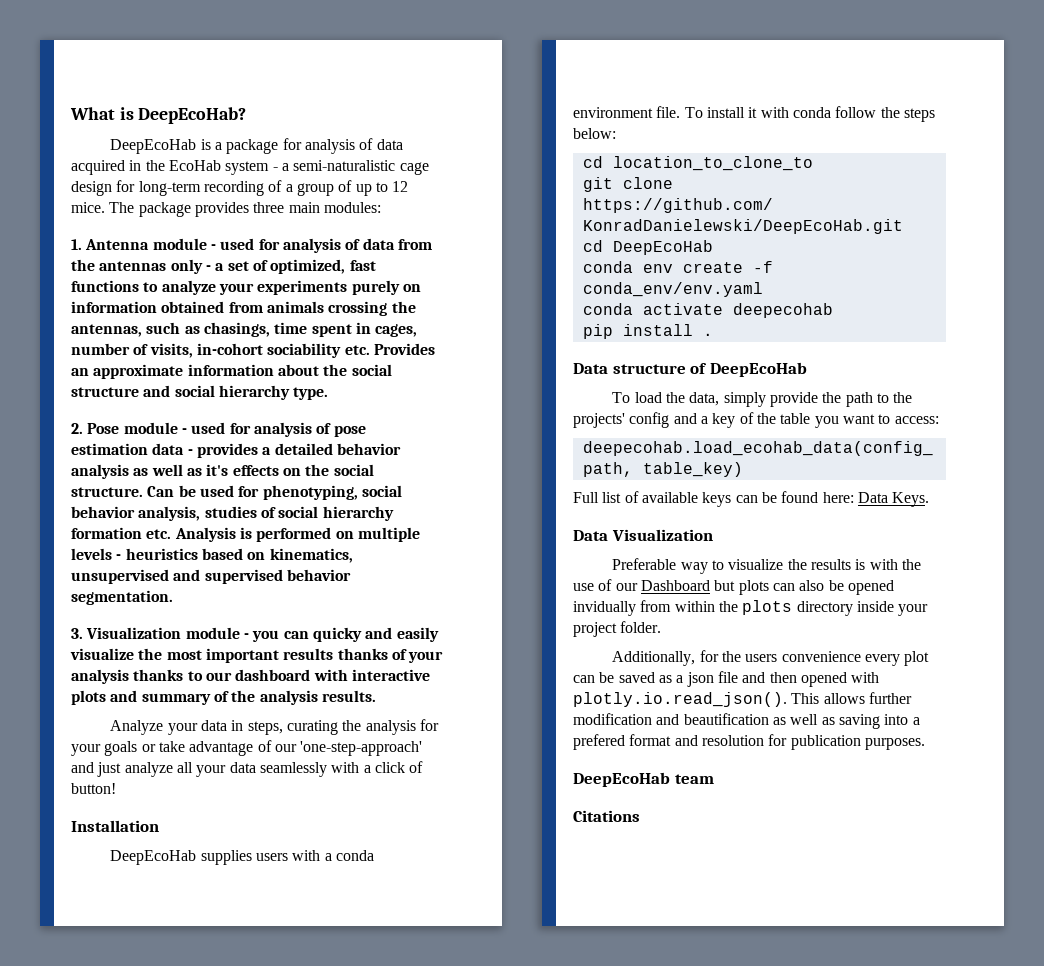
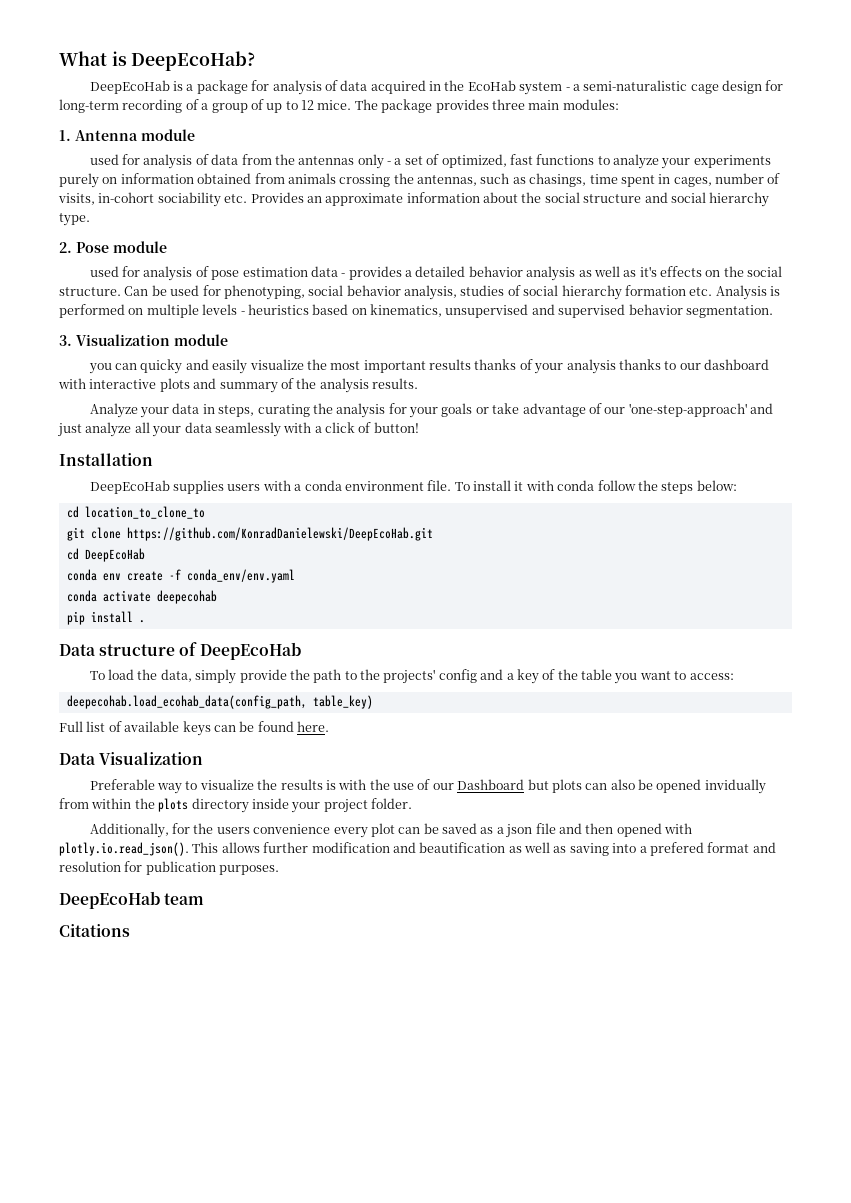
- 1. Antenna module - used for analysis of data from the antennas only - a set of optimized, fast functions to analyze your experiments purely on information obtained from animals crossing the antennas, such as chasings, time spent in cages, number of visits, in-cohort sociability etc. Provides an approximate information about the social structure and social hierarchy type.
+ 1. Antenna module
+ used for analysis of data from the antennas only - a set of optimized, fast functions to analyze your experiments purely on information obtained from animals crossing the antennas, such as chasings, time spent in cages, number of visits, in-cohort sociability etc. Provides an approximate information about the social structure and social hierarchy type.
- 2. Pose module - used for analysis of pose estimation data - provides a detailed behavior analysis as well as it's effects on the social structure.
+ 2. Pose module
+ used for analysis of pose estimation data - provides a detailed behavior analysis as well as it's effects on the social structure.
- 3. Visualization module - you can quicky and easily visualize the most important results thanks of your analysis thanks to our dashboard with interactive plots and summary of the analysis results.
+ 3. Visualization module
+ you can quicky and easily visualize the most important results thanks of your analysis thanks to our dashboard with interactive plots and summary of the analysis results.
- Full list of available keys can be found here: Data Keys.
+ Full list of available keys can be found here.

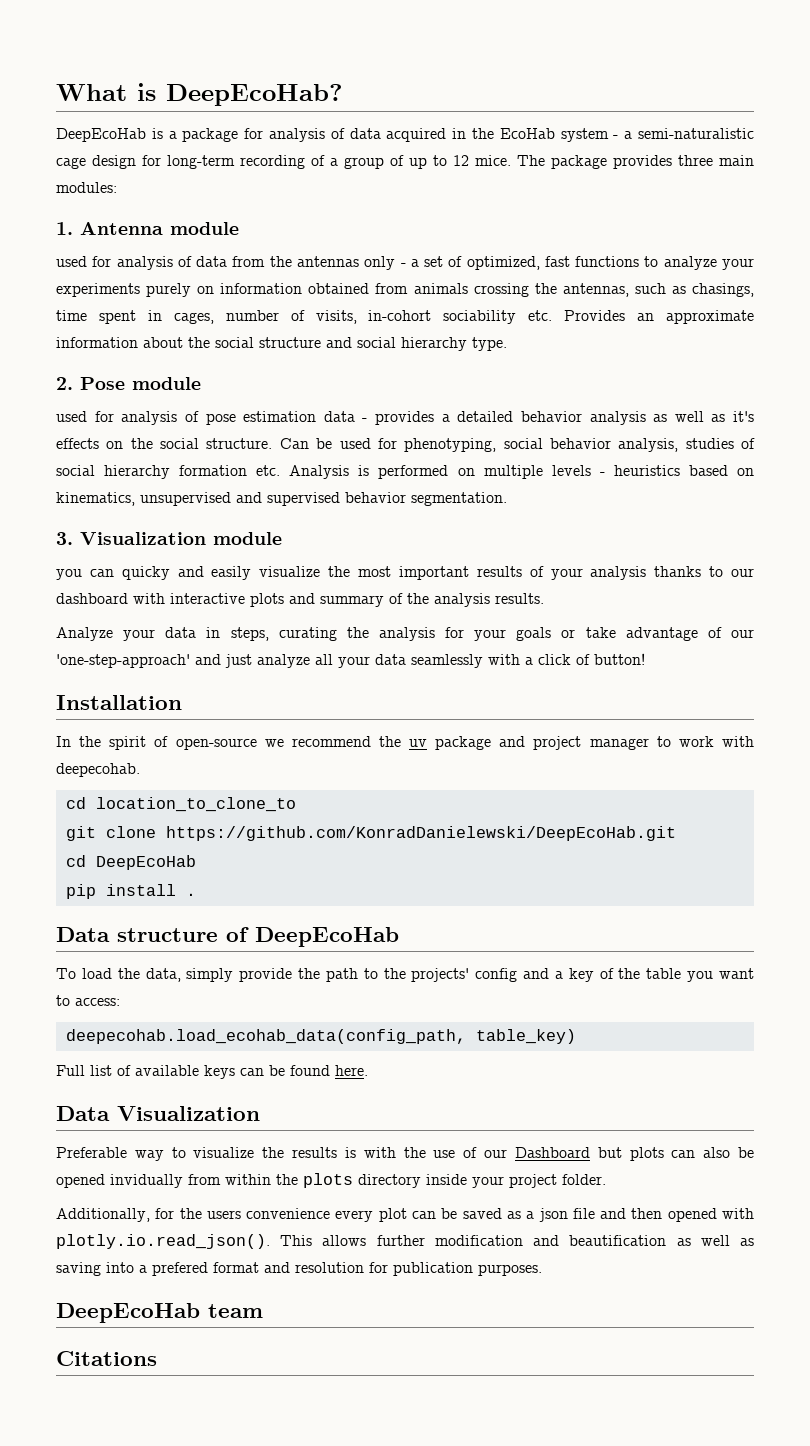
- you can quicky and easily visualize the most important results thanks of your analysis thanks to our dashboard with interactive plots and summary of the analysis results.
+ you can quicky and easily visualize the most important results of your analysis thanks to our dashboard with interactive plots and summary of the analysis results.
- DeepEcoHab supplies users with a conda environment file. To install it with conda follow the steps below:
+ In the spirit of open-source we recommend the uv package and project manager to work with deepecohab.
- conda env create -f conda_env/env.yaml
- conda activate deepecohab

